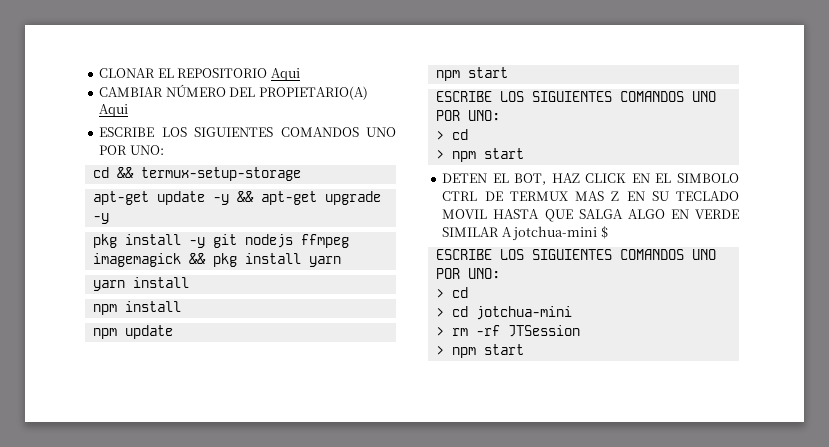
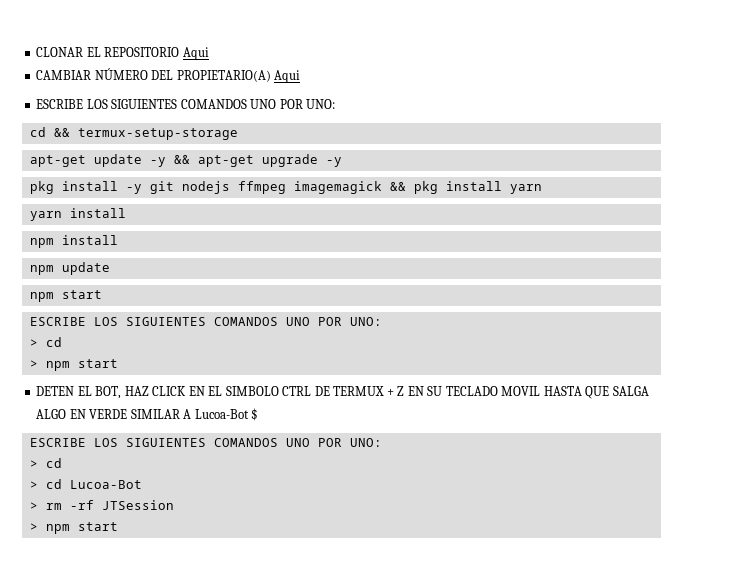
- DETEN EL BOT, HAZ CLICK EN EL SIMBOLO CTRL DE TERMUX MAS Z EN SU TECLADO MOVIL HASTA QUE SALGA ALGO EN VERDE SIMILAR A jotchua-mini $
+ DETEN EL BOT, HAZ CLICK EN EL SIMBOLO CTRL DE TERMUX + Z EN SU TECLADO MOVIL HASTA QUE SALGA ALGO EN VERDE SIMILAR A Lucoa-Bot $
- > cd jotchua-mini
+ > cd Lucoa-Bot

